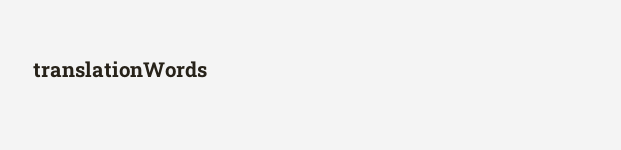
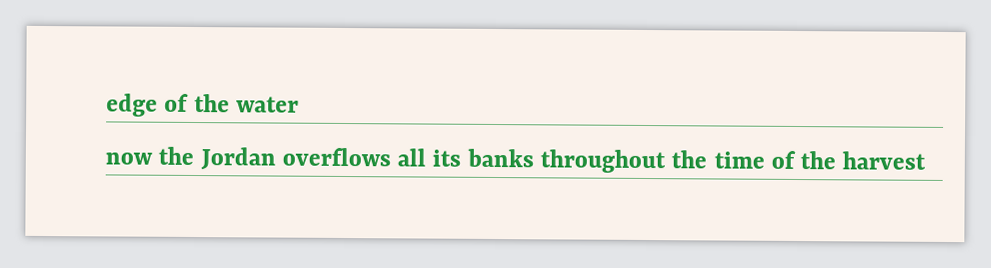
- translationWords
+ edge of the water
+ now the Jordan overflows all its banks throughout the time of the harvest

